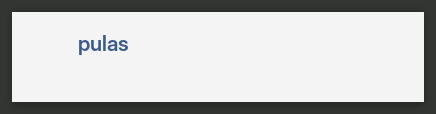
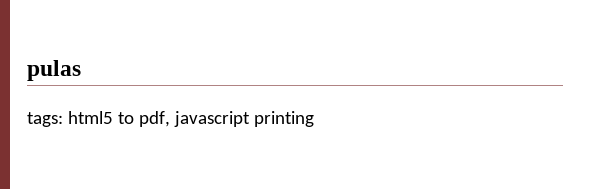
+ tags: html5 to pdf, javascript printing

